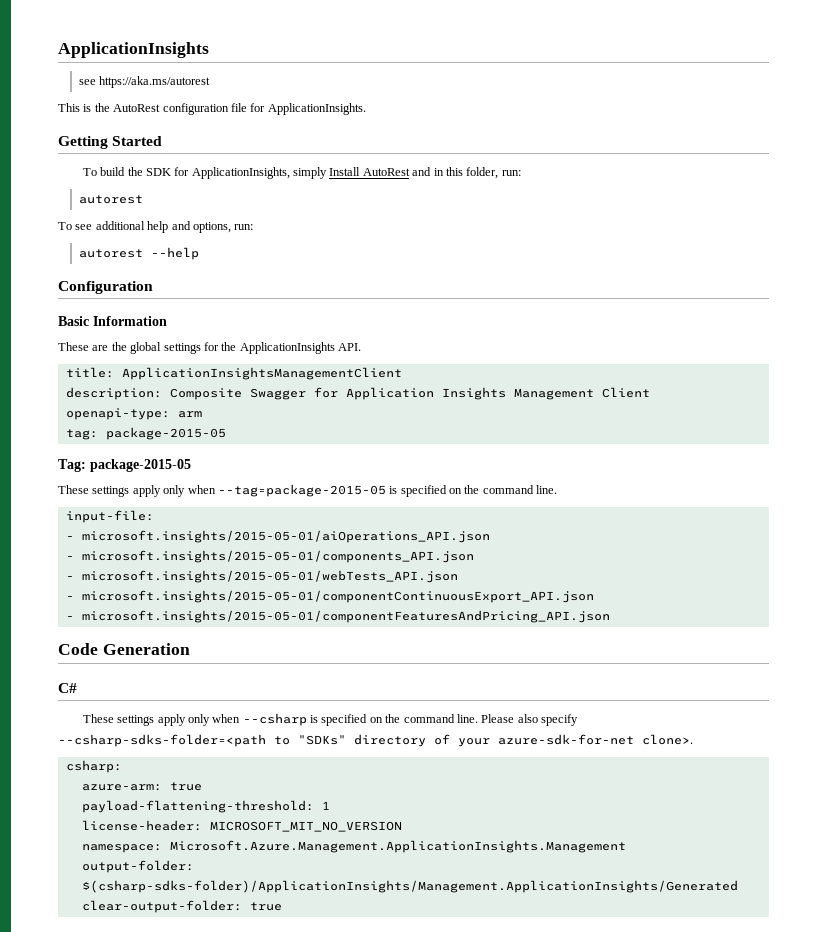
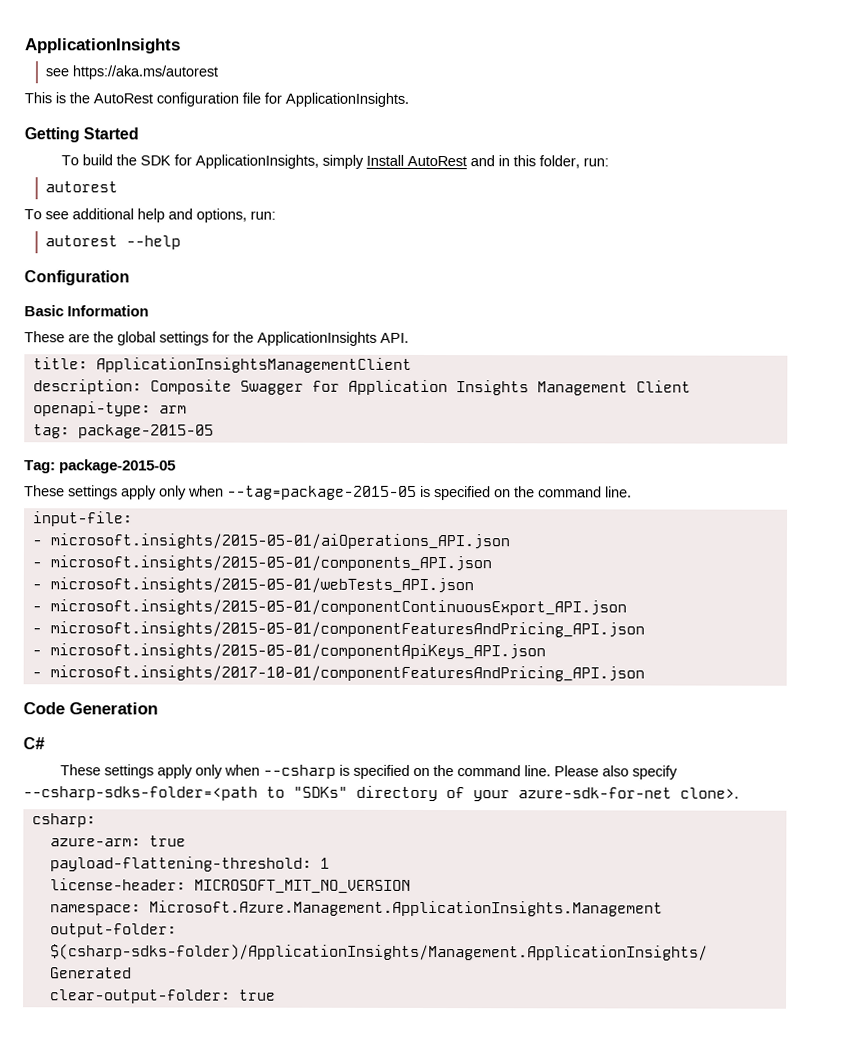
+ - microsoft.insights/2015-05-01/componentApiKeys_API.json
+ - microsoft.insights/2017-10-01/componentFeaturesAndPricing_API.json

